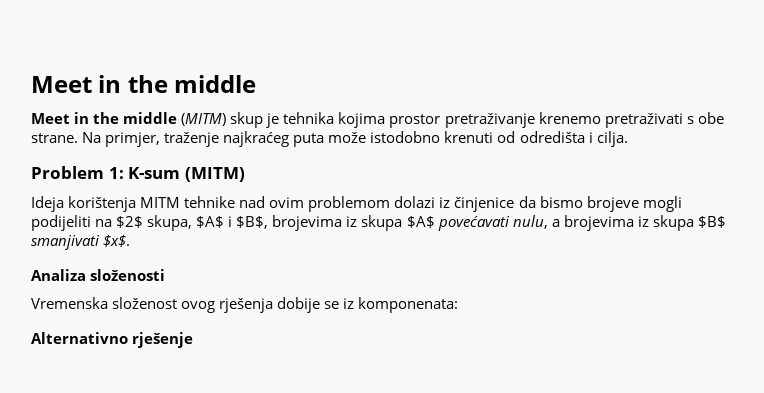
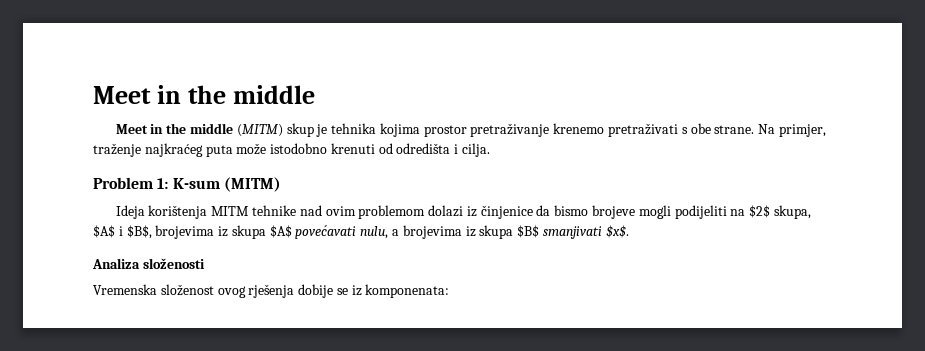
- Alternativno rješenje

